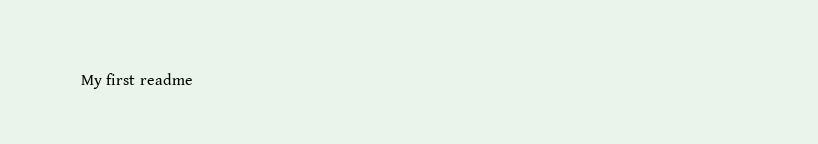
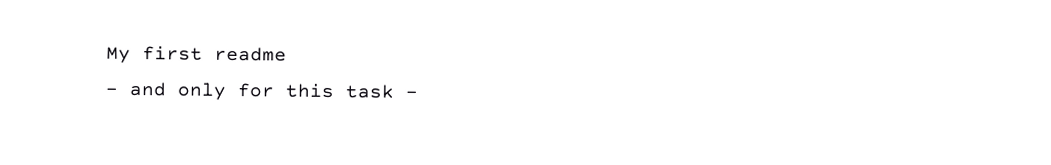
+ – and only for this task –

